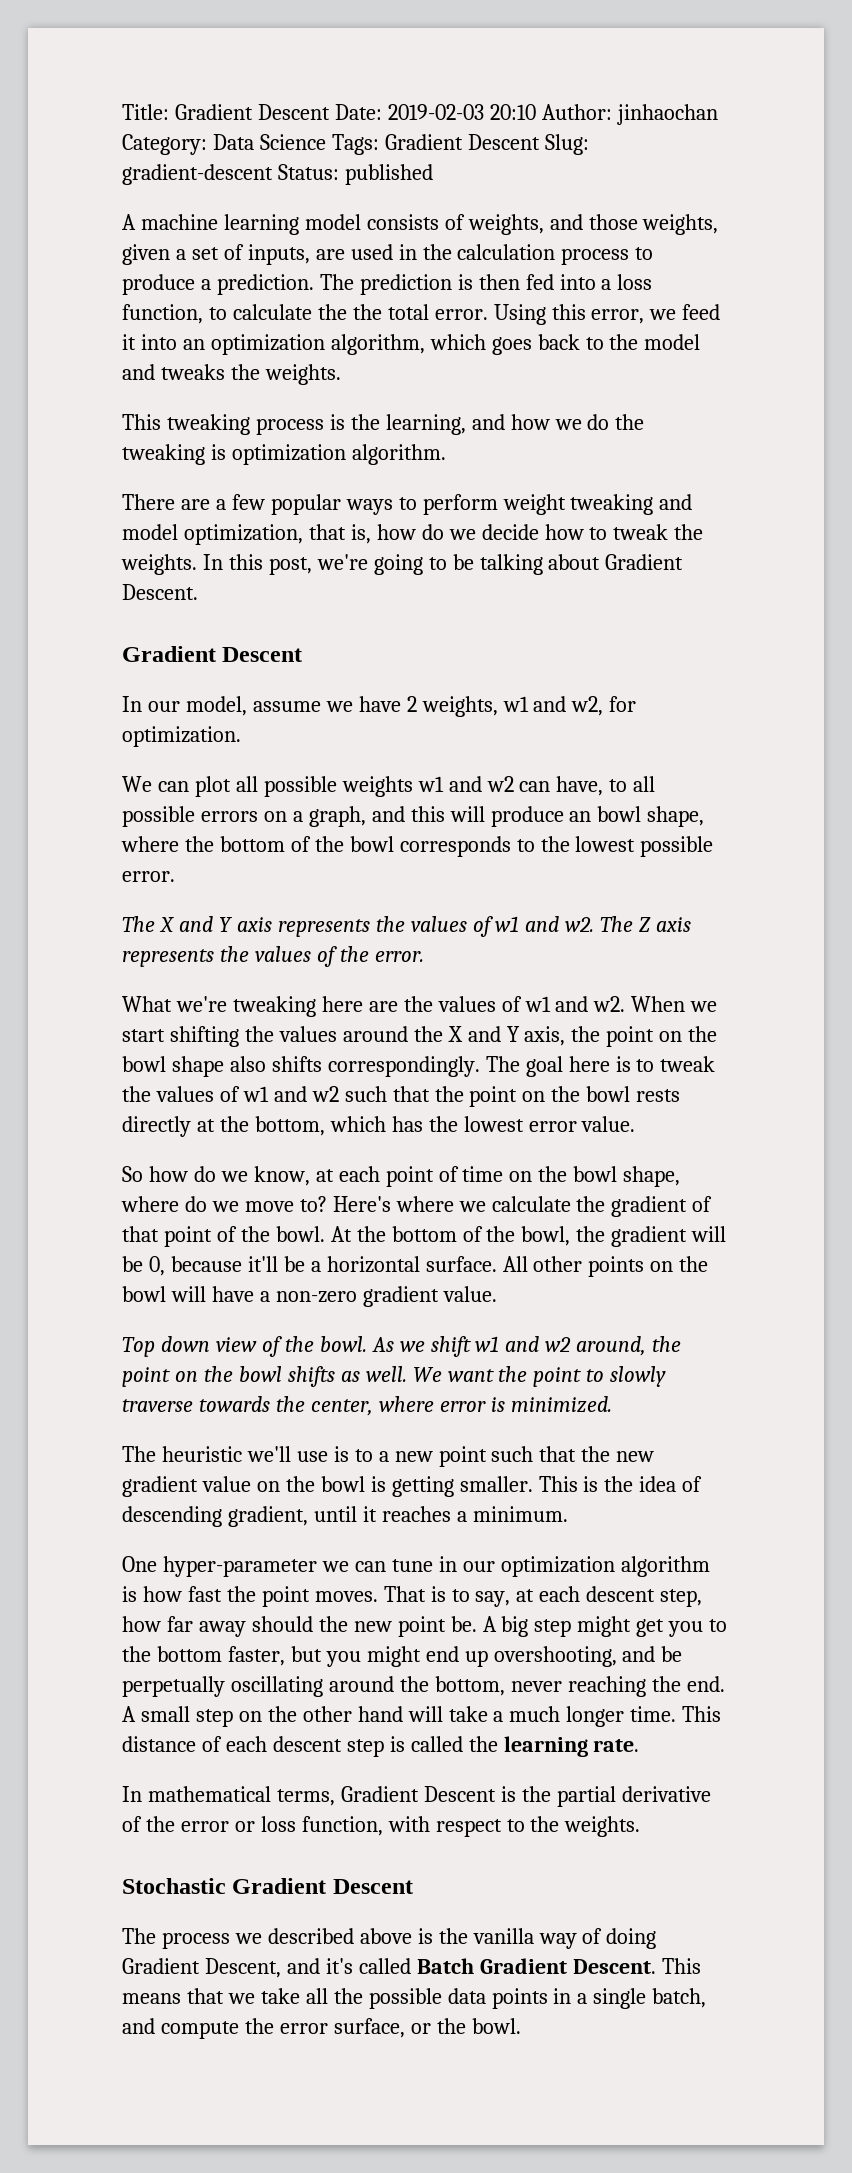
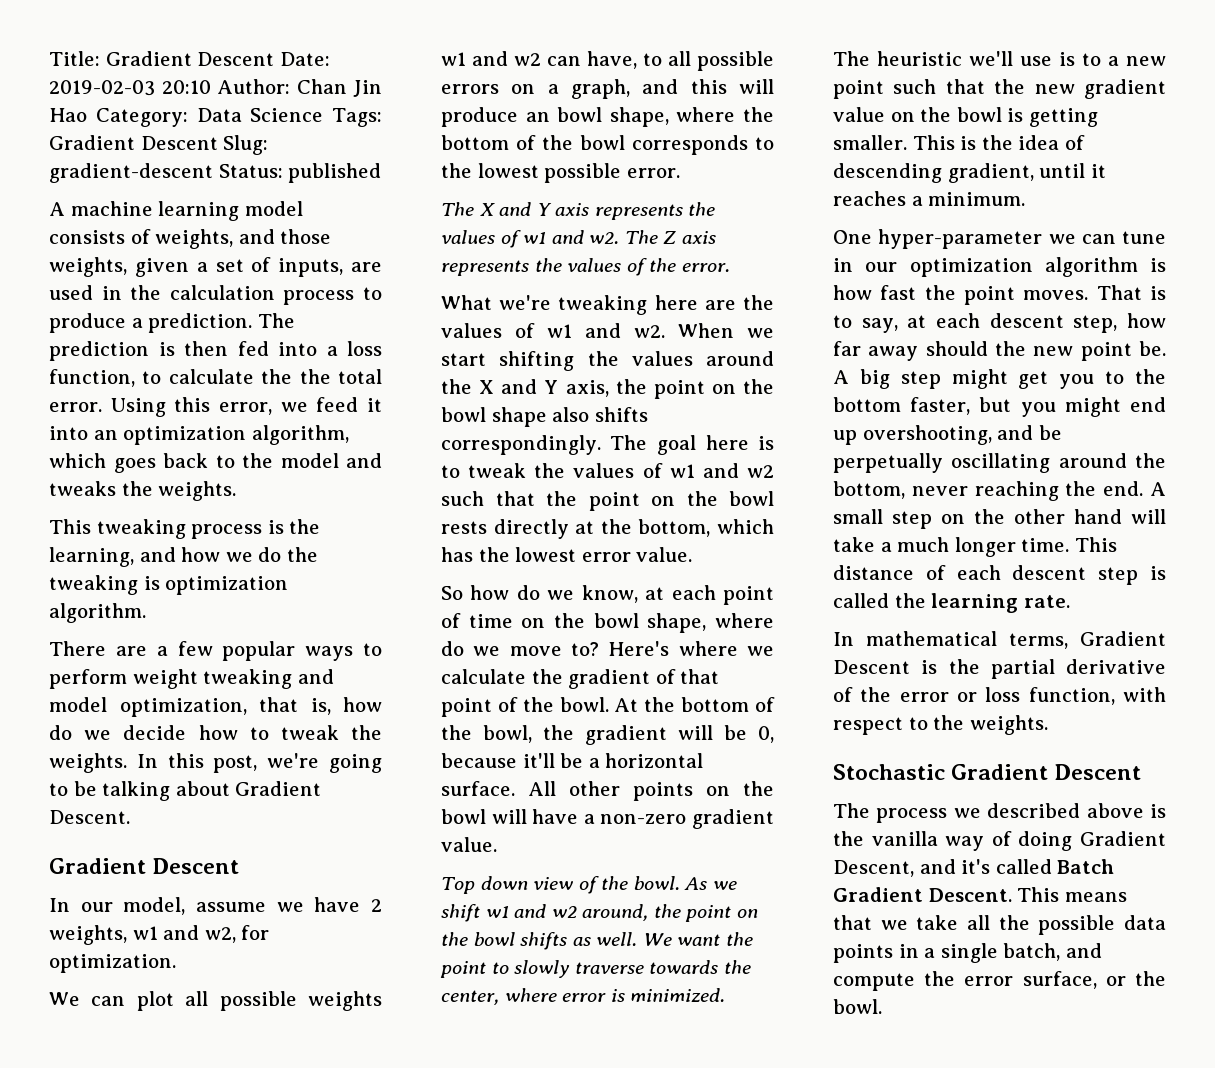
- Title: Gradient Descent Date: 2019-02-03 20:10 Author: jinhaochan Category: Data Science Tags: Gradient Descent Slug: gradient-descent Status: published
+ Title: Gradient Descent Date: 2019-02-03 20:10 Author: Chan Jin Hao Category: Data Science Tags: Gradient Descent Slug: gradient-descent Status: published

